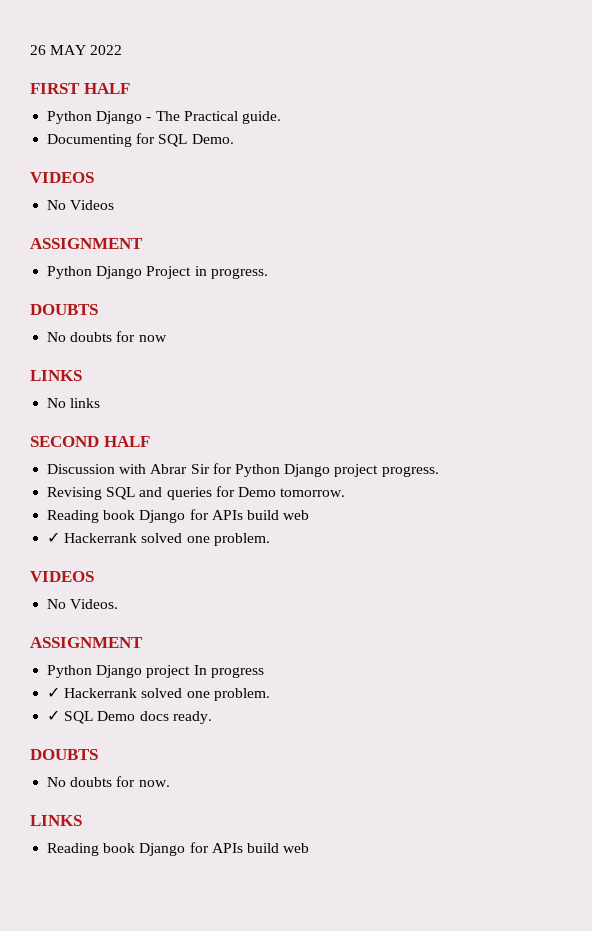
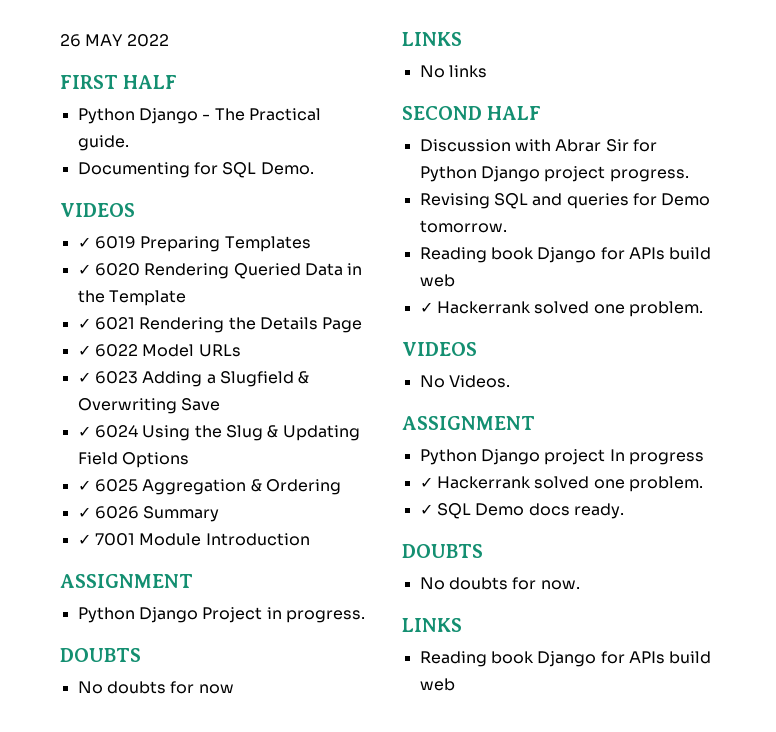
- No Videos
+ ✓ 6019 Preparing Templates
+ ✓ 6020 Rendering Queried Data in the Template
+ ✓ 6021 Rendering the Details Page
+ ✓ 6022 Model URLs
+ ✓ 6023 Adding a Slugfield & Overwriting Save
+ ✓ 6024 Using the Slug & Updating Field Options
+ ✓ 6025 Aggregation & Ordering
+ ✓ 6026 Summary
+ ✓ 7001 Module Introduction

